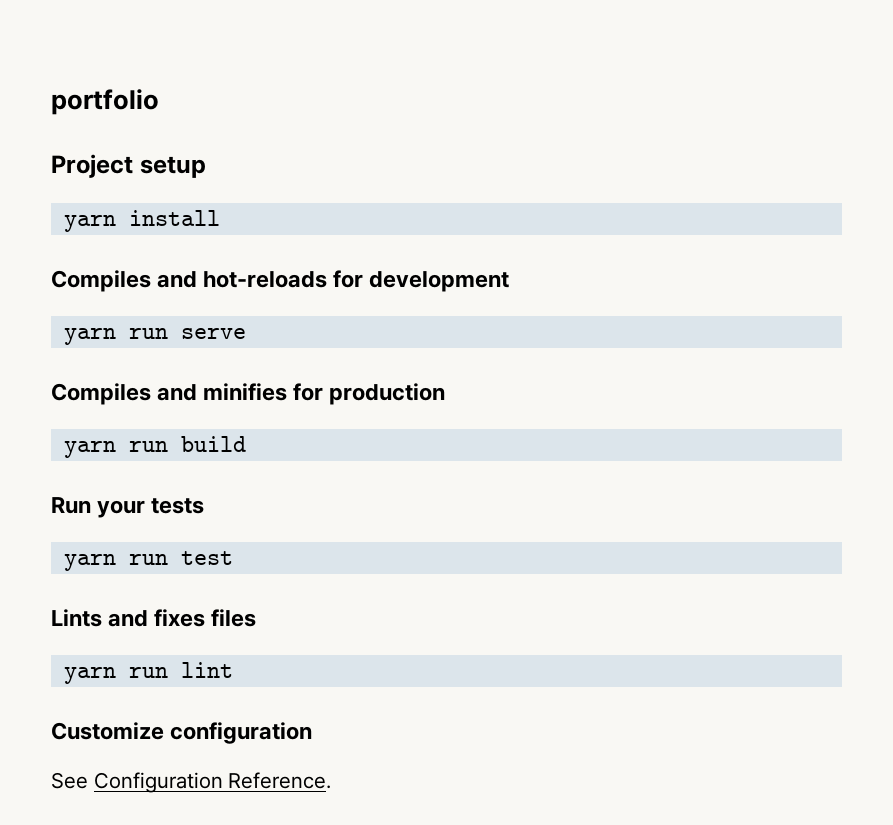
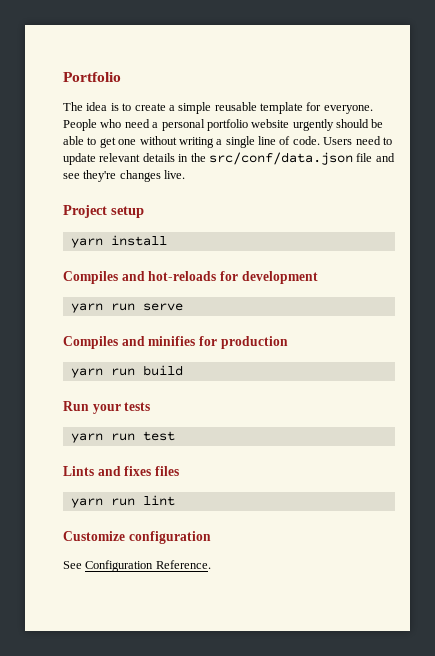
- portfolio
+ Portfolio
+ The idea is to create a simple reusable template for everyone. People who need a personal portfolio website urgently should be able to get one without writing a single line of code. Users need to update relevant details in the src/conf/data.json file and see they're changes live.

